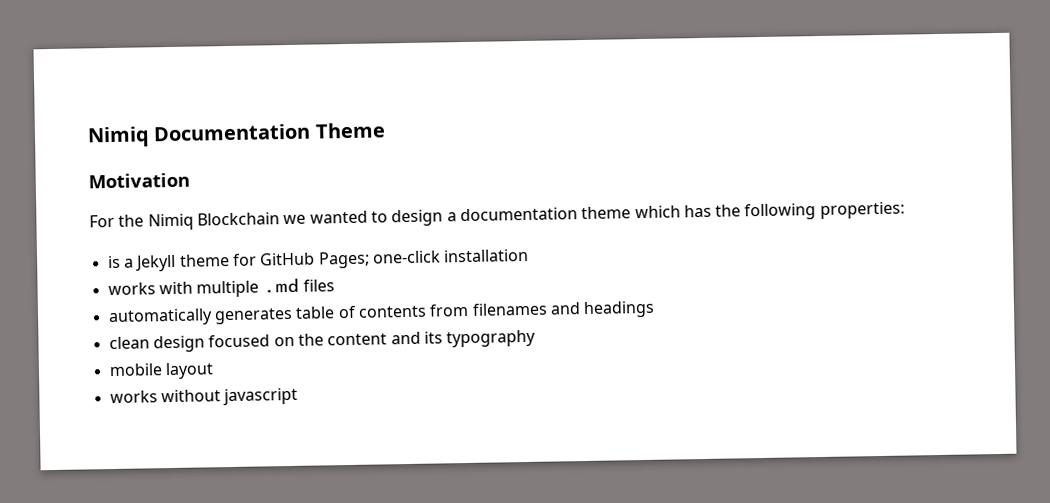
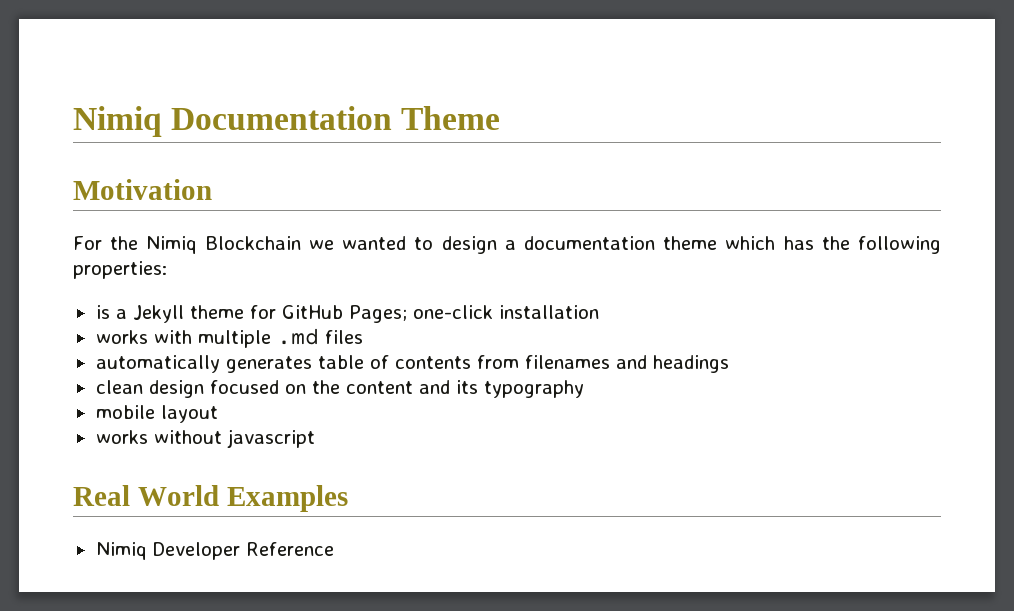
+ Real World Examples
+ Nimiq Developer Reference

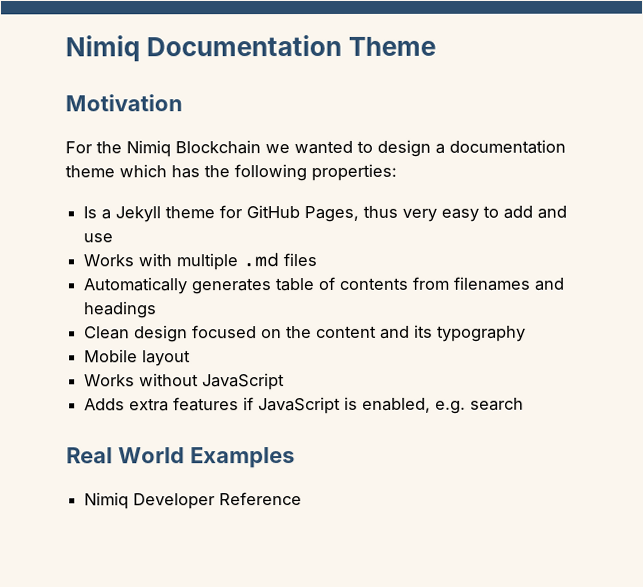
- is a Jekyll theme for GitHub Pages; one-click installation
- works with multiple .md files
+ Is a Jekyll theme for GitHub Pages, thus very easy to add and use
+ Works with multiple .md files
- automatically generates table of contents from filenames and headings
+ Automatically generates table of contents from filenames and headings
- clean design focused on the content and its typography
+ Clean design focused on the content and its typography
- mobile layout
+ Mobile layout
- works without javascript
+ Works without JavaScript
+ Adds extra features if JavaScript is enabled, e.g. search

